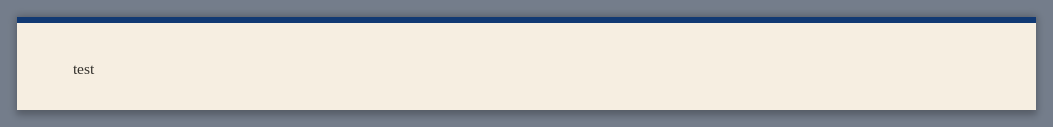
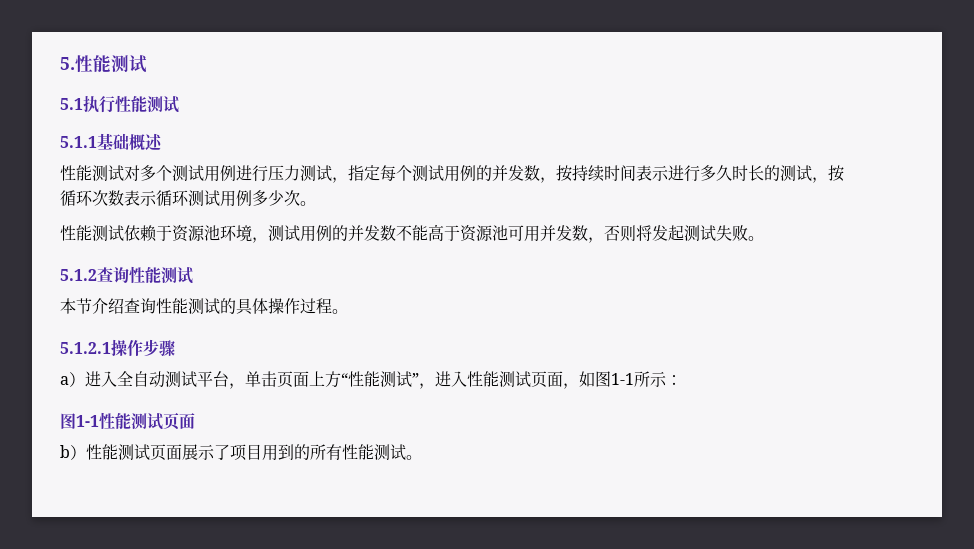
- test
+ 5.性能测试
+ 5.1执行性能测试
+ 5.1.1基础概述
+ 性能测试对多个测试用例进行压力测试，指定每个测试用例的并发数，按持续时间表示进行多久时长的测试，按循环次数表示循环测试用例多少次。
+ 性能测试依赖于资源池环境，测试用例的并发数不能高于资源池可用并发数，否则将发起测试失败。
+ 5.1.2查询性能测试
+ 本节介绍查询性能测试的具体操作过程。
+ 5.1.2.1操作步骤
+ a）进入全自动测试平台，单击页面上方“性能测试”，进入性能测试页面，如图1-1所示：
+ 图1-1性能测试页面
+ b）性能测试页面展示了项目用到的所有性能测试。

